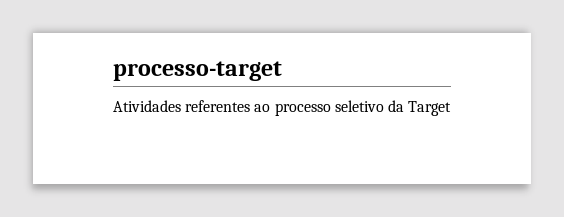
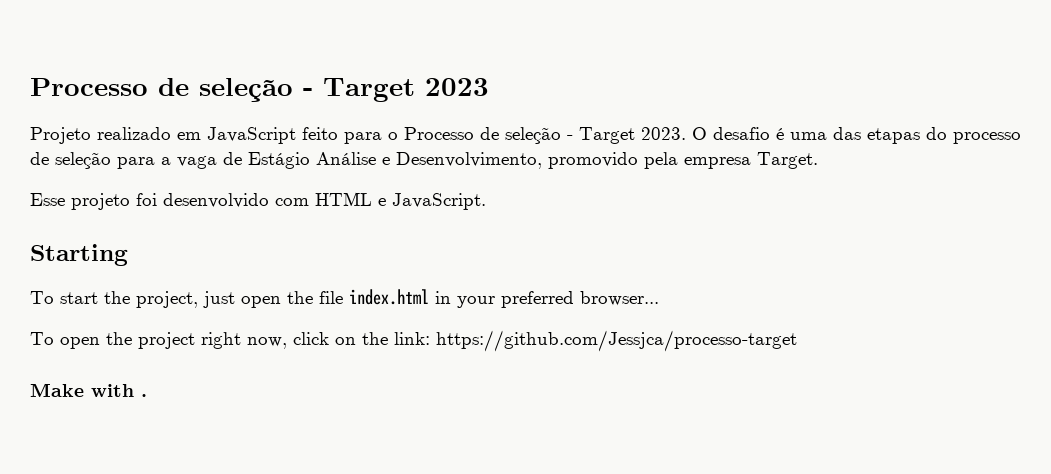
- processo-target
- Atividades referentes ao processo seletivo da Target
+ Processo de seleção - Target 2023
+ Projeto realizado em JavaScript feito para o Processo de seleção - Target 2023. O desafio é uma das etapas do processo de seleção para a vaga de Estágio Análise e Desenvolvimento, promovido pela empresa Target.
+ Esse projeto foi desenvolvido com HTML e JavaScript.
+ Starting
+ To start the project, just open the file index.html in your preferred browser...
+ To open the project right now, click on the link: https://github.com/Jessjca/processo-target
+ Make with .

